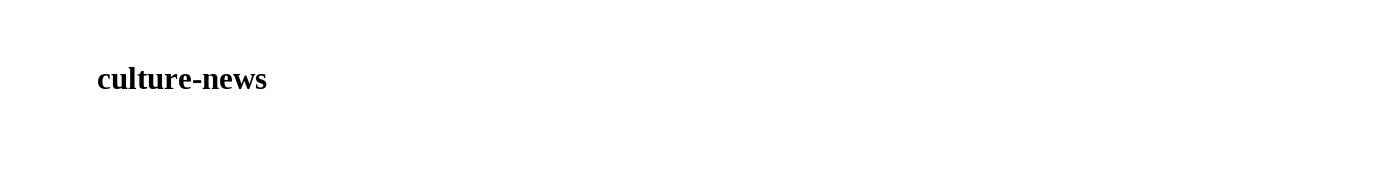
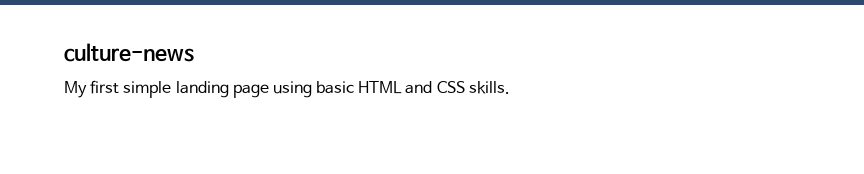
+ My first simple landing page using basic HTML and CSS skills.

